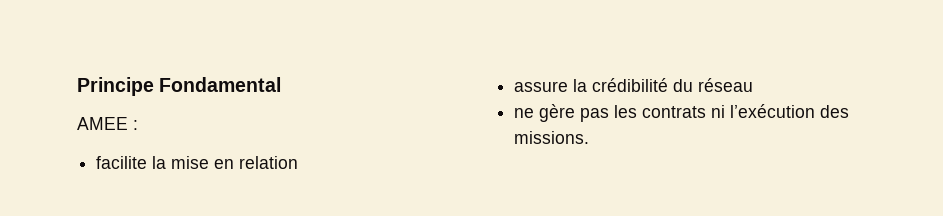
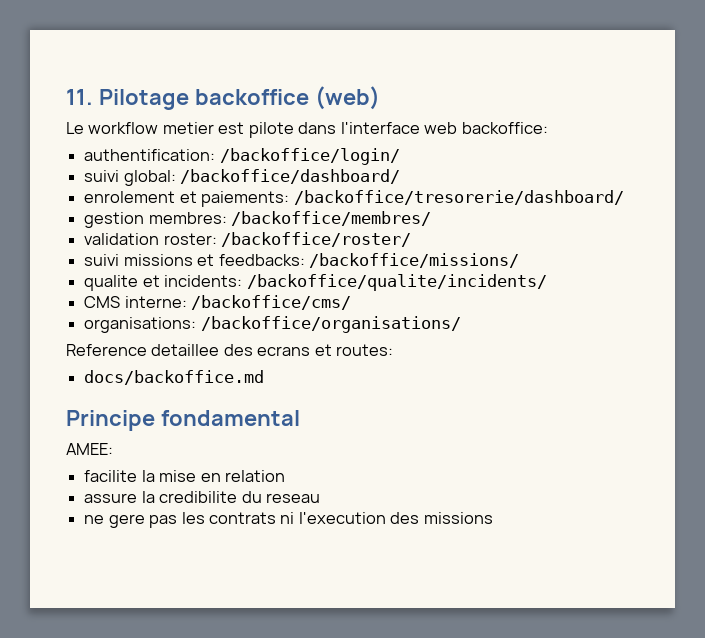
- Principe Fondamental
- AMEE :
+ 11. Pilotage backoffice (web)
+ Le workflow metier est pilote dans l'interface web backoffice:
+ authentification: /backoffice/login/
+ suivi global: /backoffice/dashboard/
+ enrolement et paiements: /backoffice/tresorerie/dashboard/
+ gestion membres: /backoffice/membres/
+ validation roster: /backoffice/roster/
+ suivi missions et feedbacks: /backoffice/missions/
+ qualite et incidents: /backoffice/qualite/incidents/
+ CMS interne: /backoffice/cms/
+ organisations: /backoffice/organisations/
+ Reference detaillee des ecrans et routes:
+ docs/backoffice.md
+ Principe fondamental
+ AMEE:
- assure la crédibilité du réseau
+ assure la credibilite du reseau
- ne gère pas les contrats ni l’exécution des missions.
+ ne gere pas les contrats ni l'execution des missions

